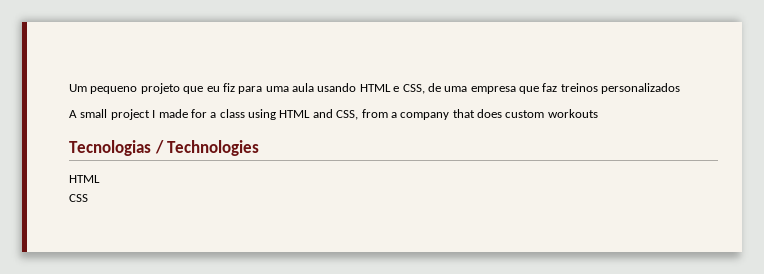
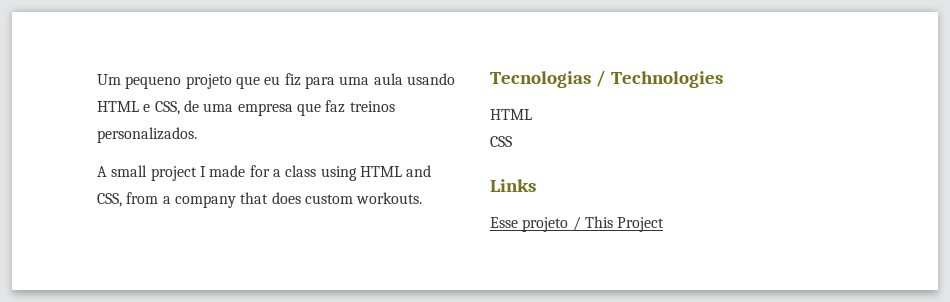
- Um pequeno projeto que eu fiz para uma aula usando HTML e CSS, de uma empresa que faz treinos personalizados
+ Um pequeno projeto que eu fiz para uma aula usando HTML e CSS, de uma empresa que faz treinos personalizados.
- A small project I made for a class using HTML and CSS, from a company that does custom workouts
+ A small project I made for a class using HTML and CSS, from a company that does custom workouts.
+ Links
+ Esse projeto / This Project

